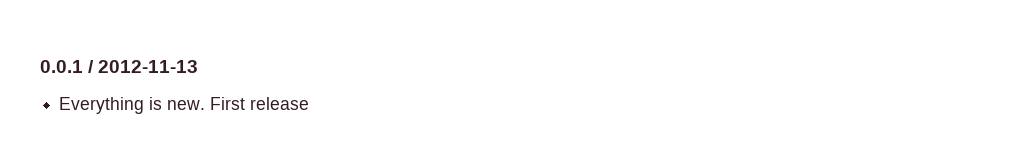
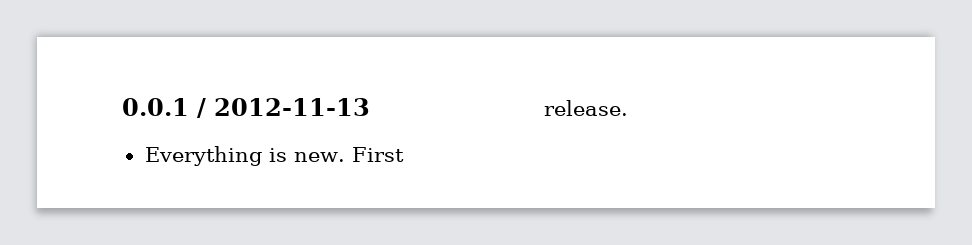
- First release
+ First release.

